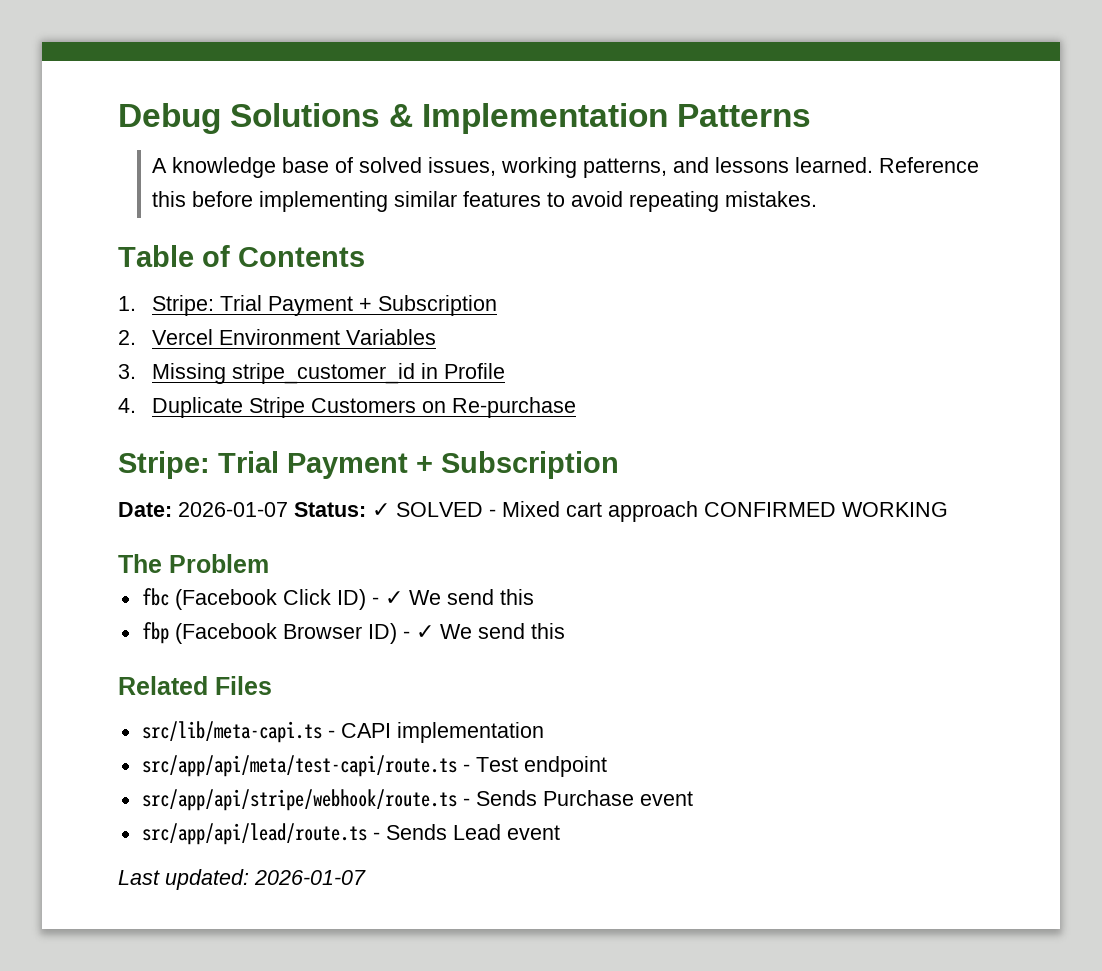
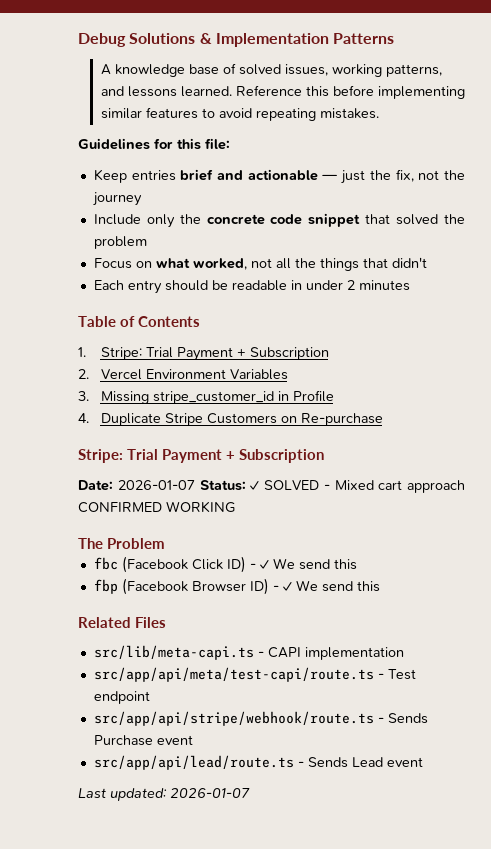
+ Guidelines for this file:
+ Keep entries brief and actionable — just the fix, not the journey
+ Include only the concrete code snippet that solved the problem
+ Focus on what worked, not all the things that didn't
+ Each entry should be readable in under 2 minutes

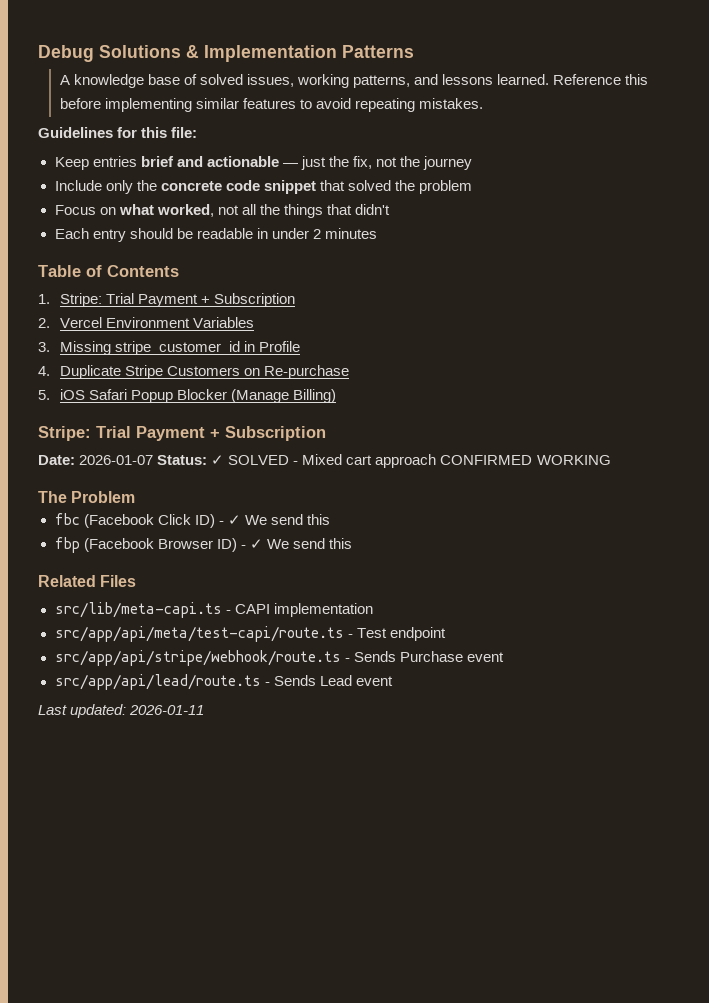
+ 5. iOS Safari Popup Blocker (Manage Billing)
- Last updated: 2026-01-07
+ Last updated: 2026-01-11

